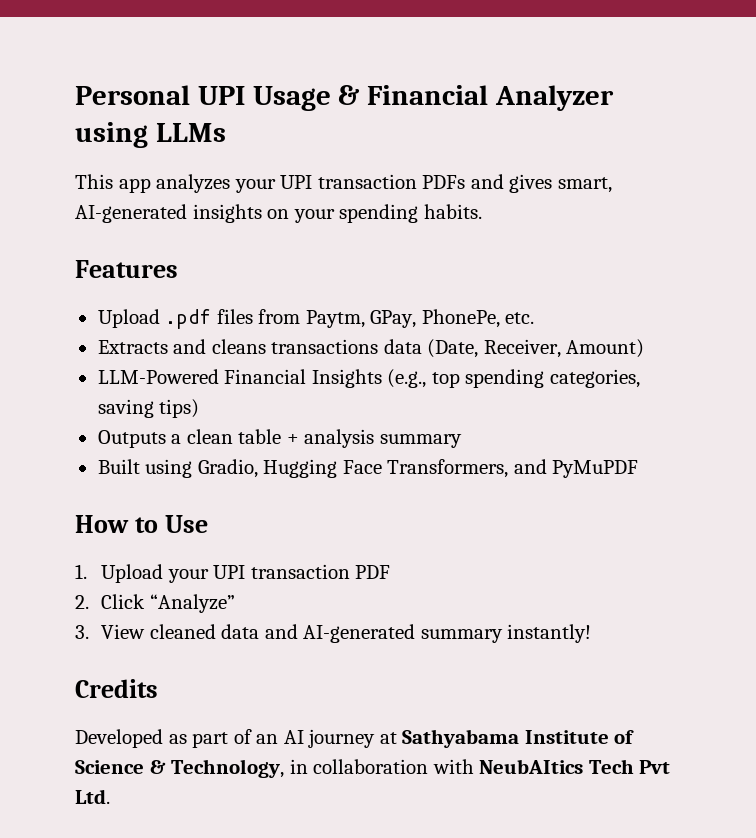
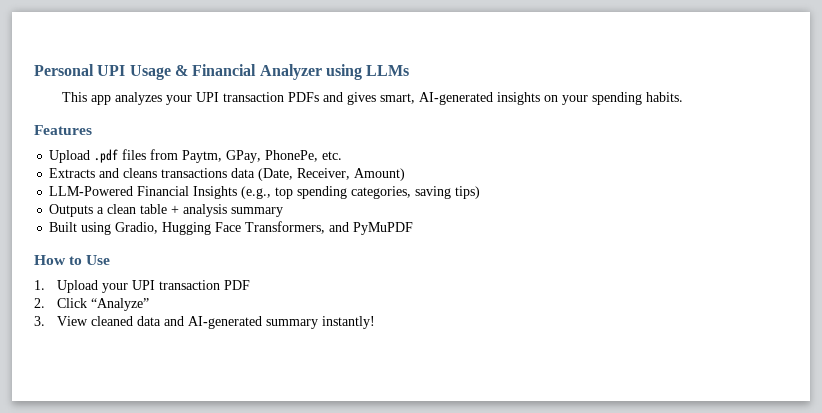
- Credits
- Developed as part of an AI journey at Sathyabama Institute of Science & Technology, in collaboration with NeubAItics Tech Pvt Ltd.

